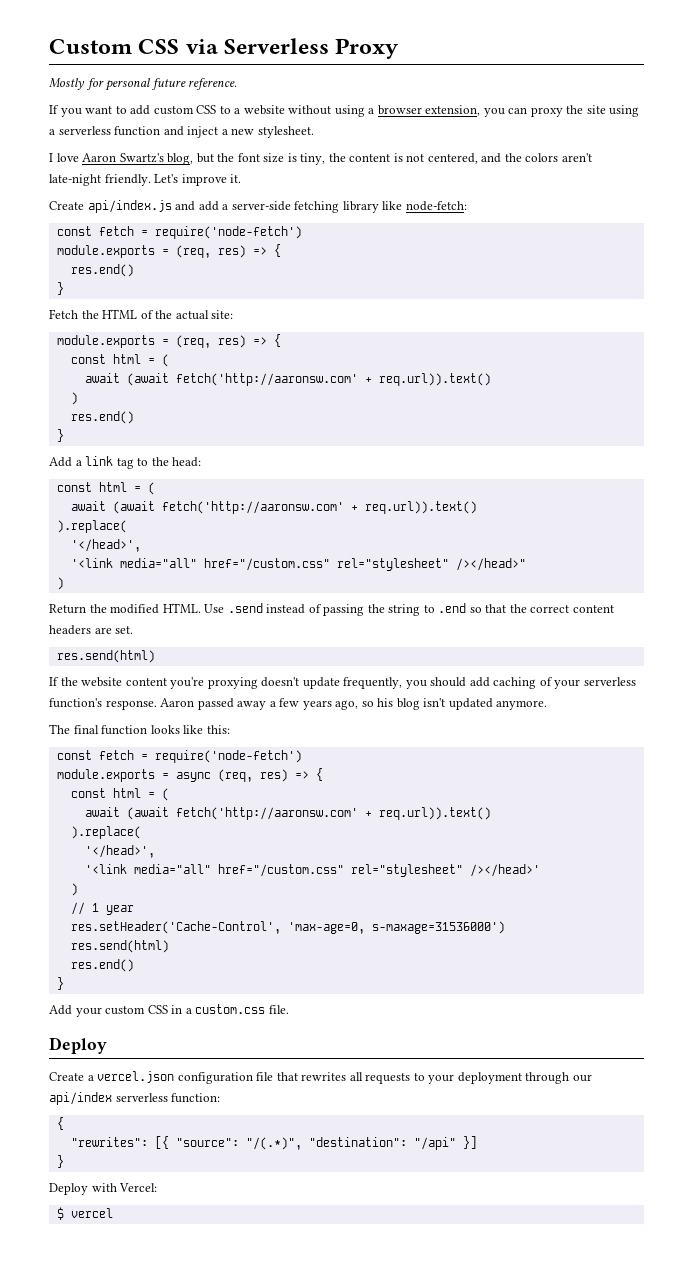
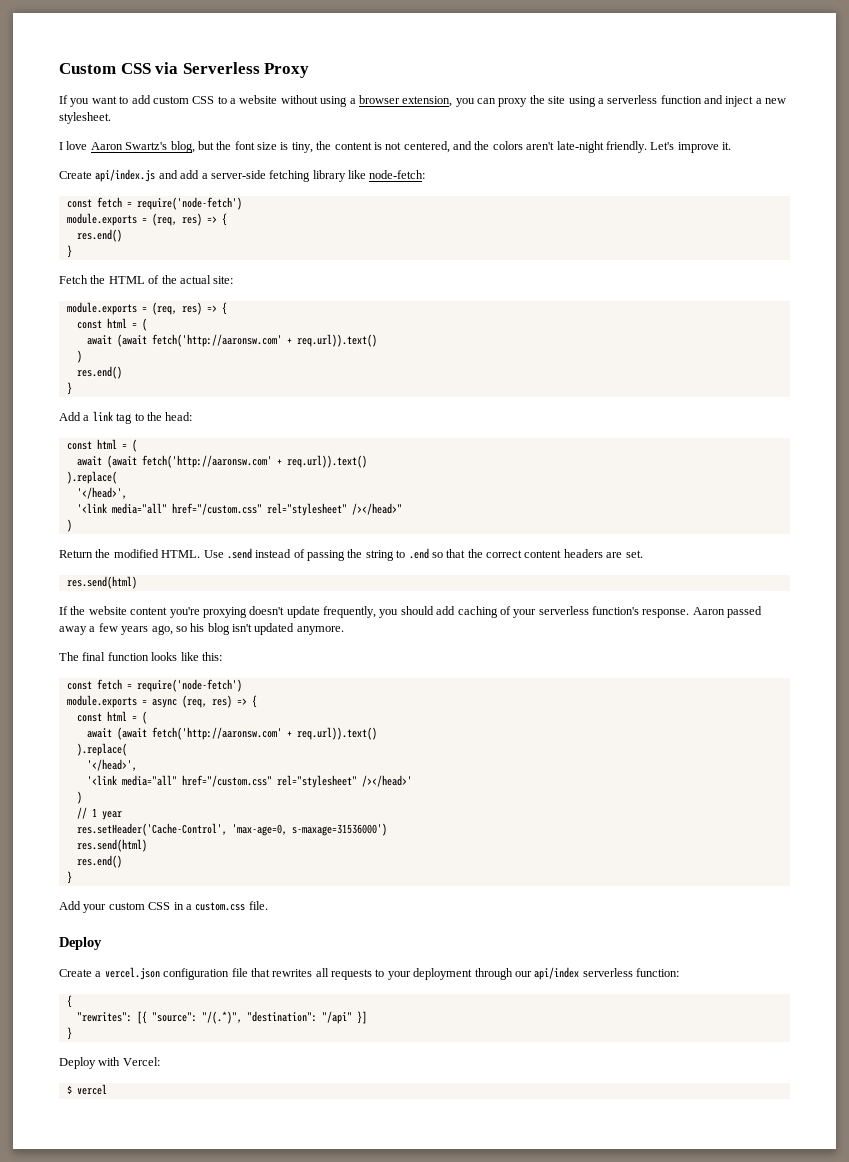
- Mostly for personal future reference.

